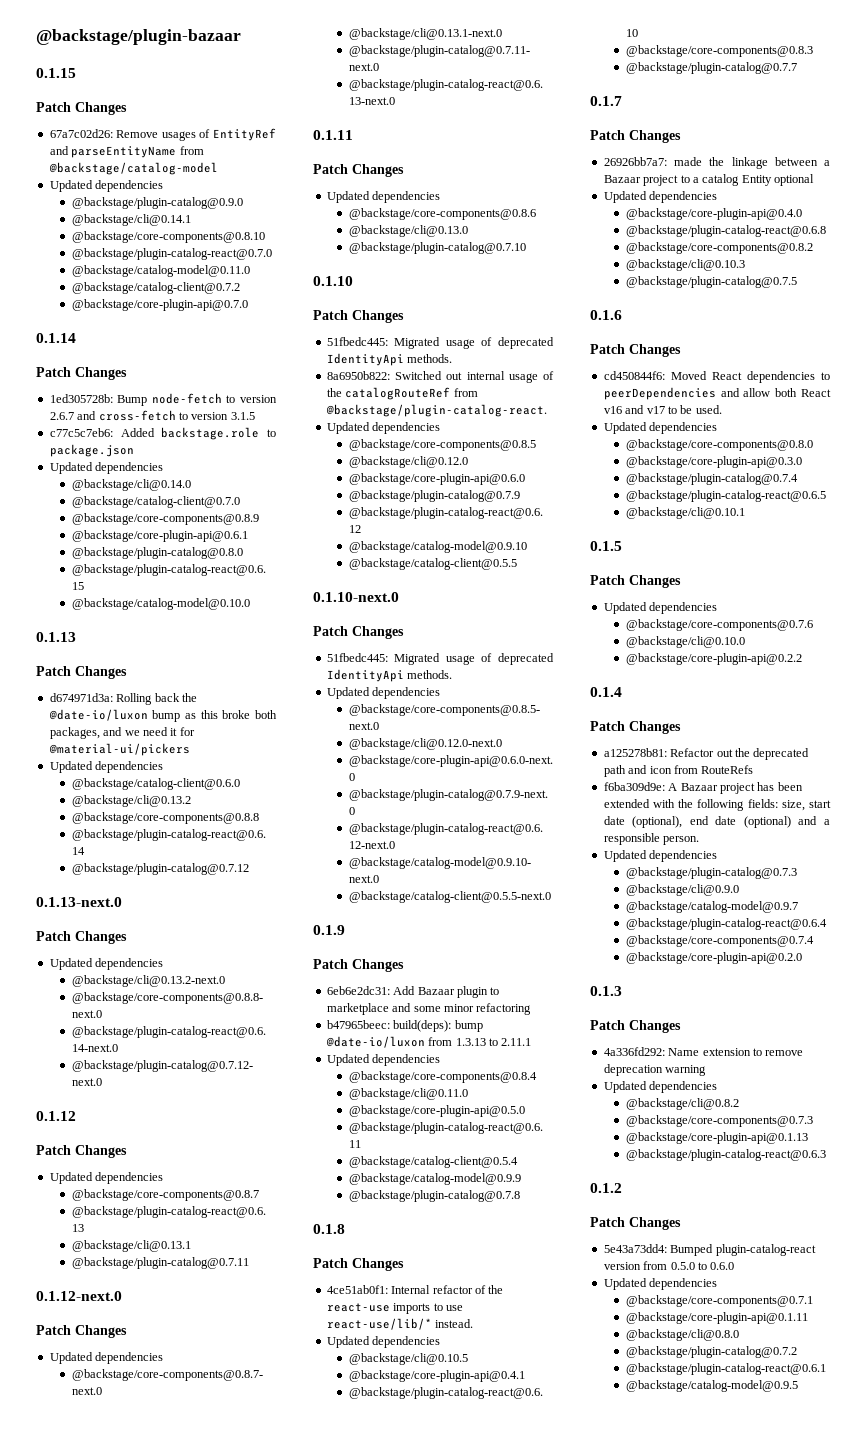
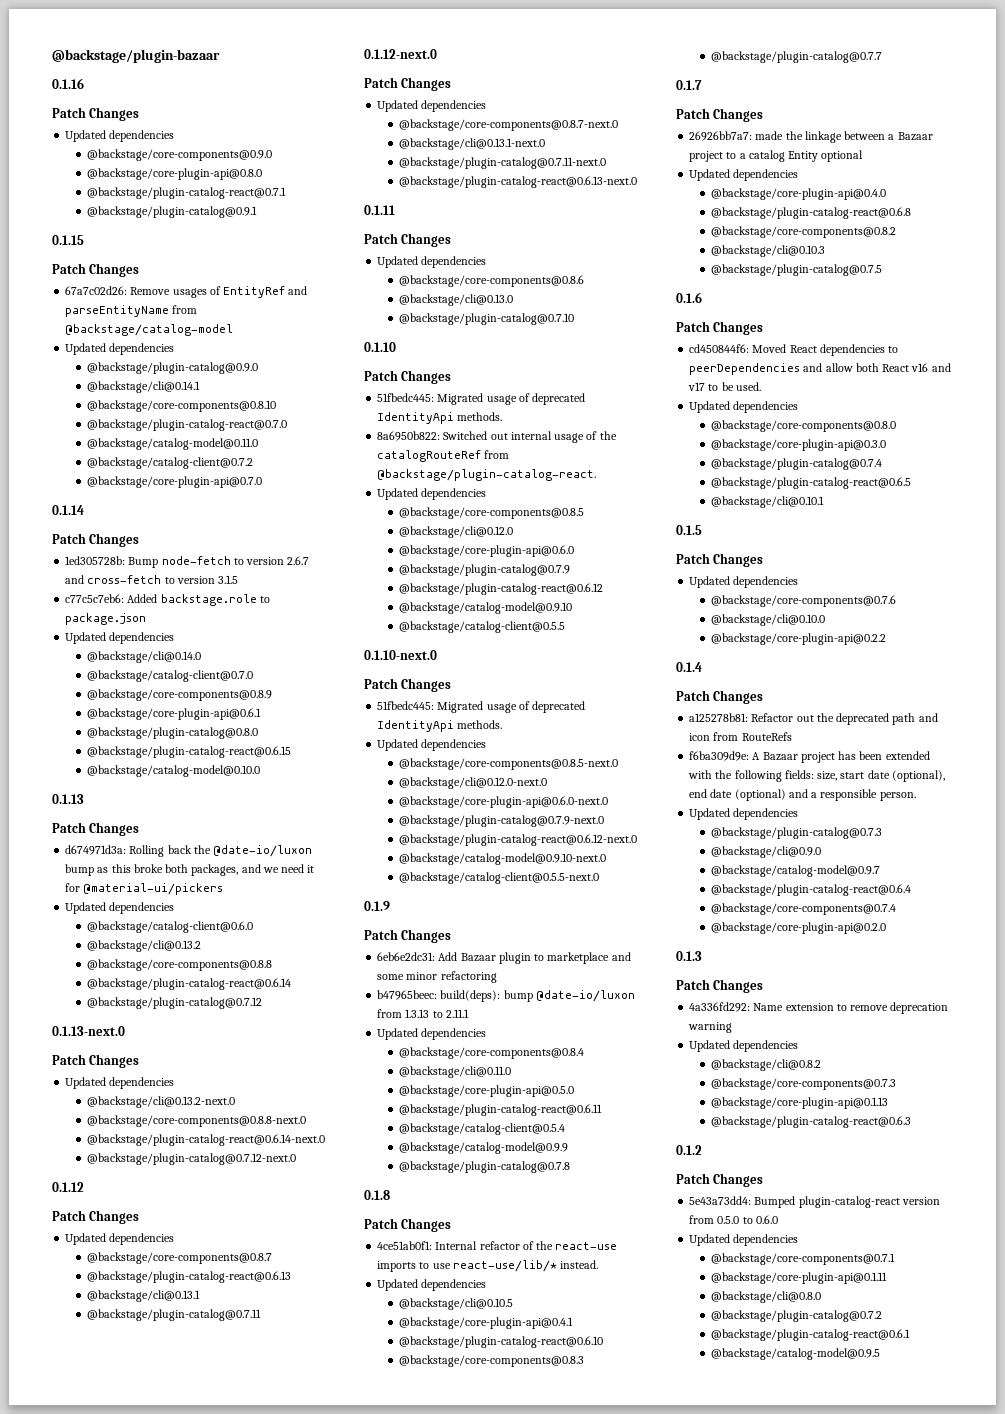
+ 0.1.16
+ Patch Changes
+ Updated dependencies
+ @backstage/core-components@0.9.0
+ @backstage/core-plugin-api@0.8.0
+ @backstage/plugin-catalog-react@0.7.1
+ @backstage/plugin-catalog@0.9.1

